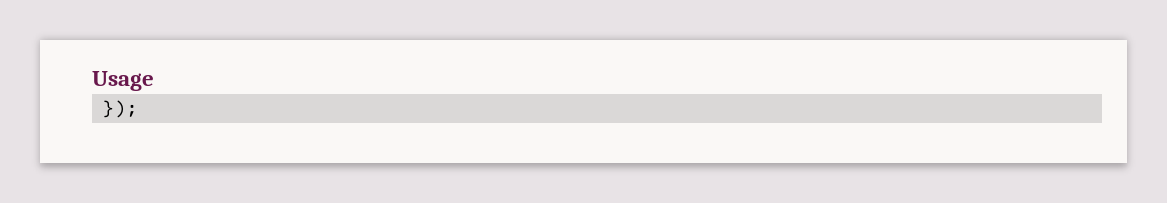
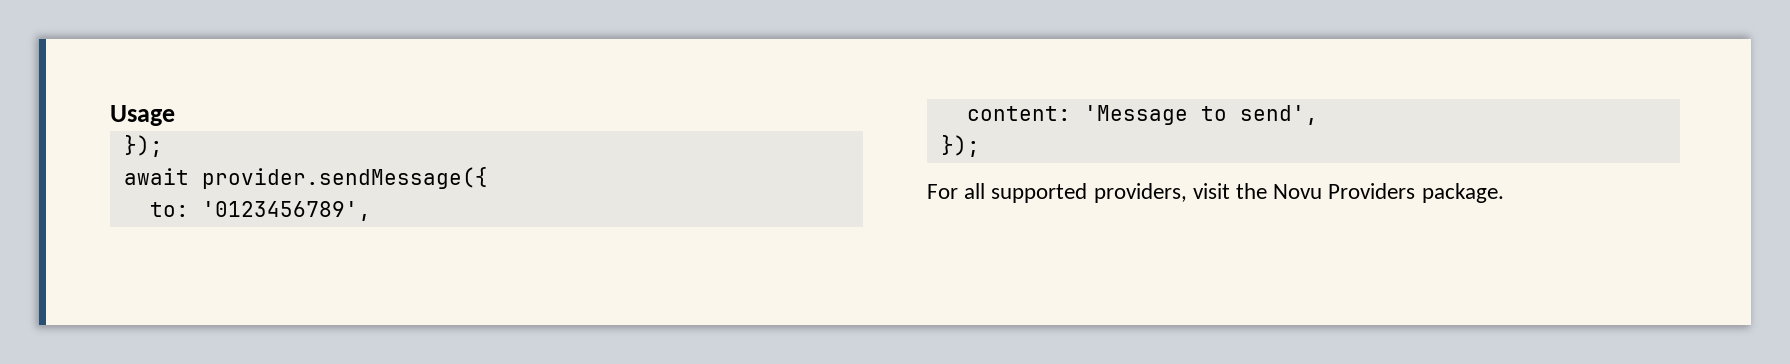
+ await provider.sendMessage({
+ to: '0123456789',
+ content: 'Message to send',
+ });
+ For all supported providers, visit the Novu Providers package.

